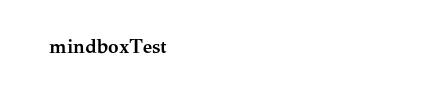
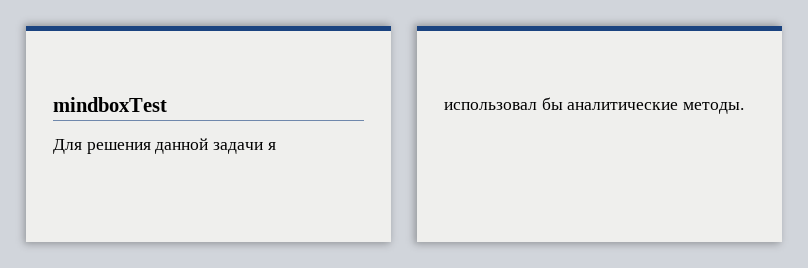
+ Для решения данной задачи я использовал бы аналитические методы.

